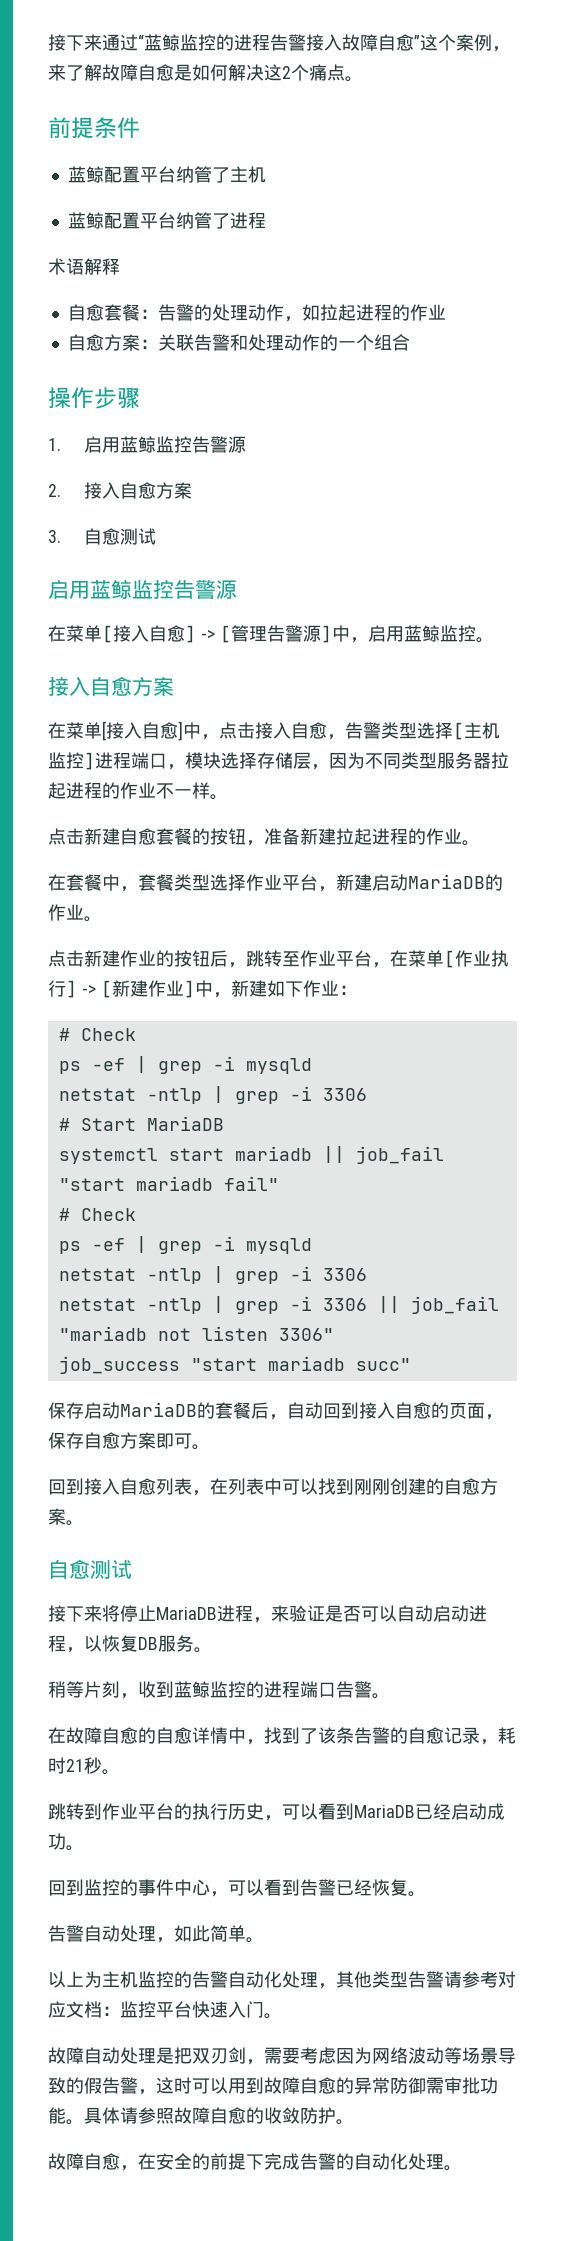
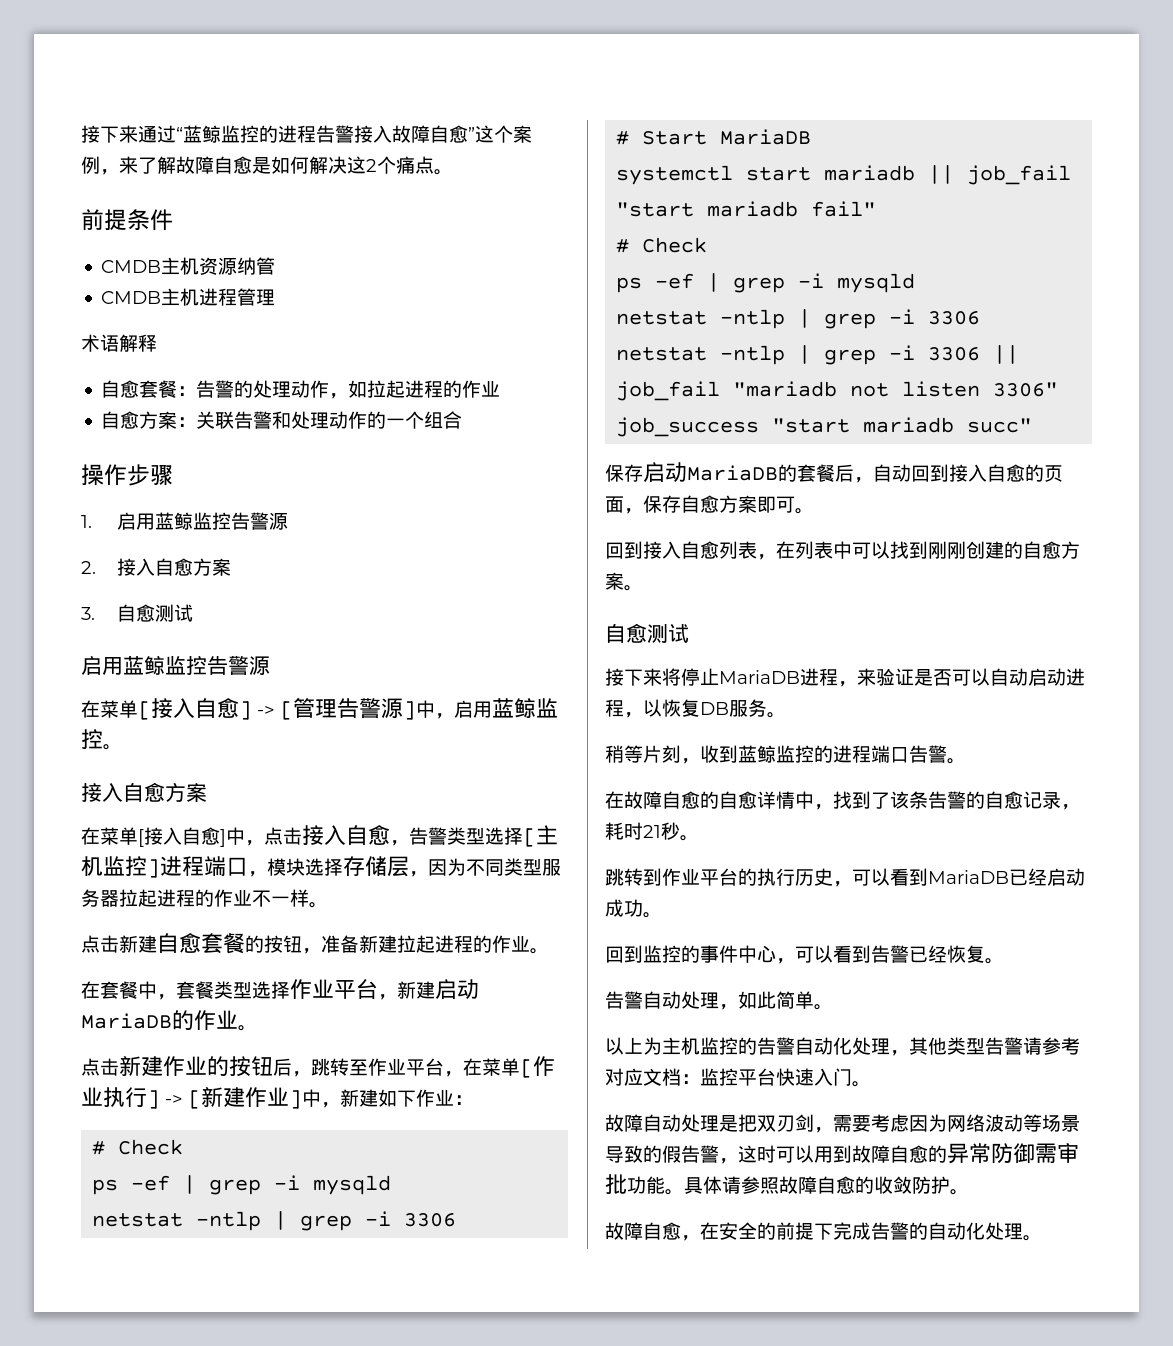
- 蓝鲸配置平台纳管了主机
- 蓝鲸配置平台纳管了进程
+ CMDB主机资源纳管
+ CMDB主机进程管理

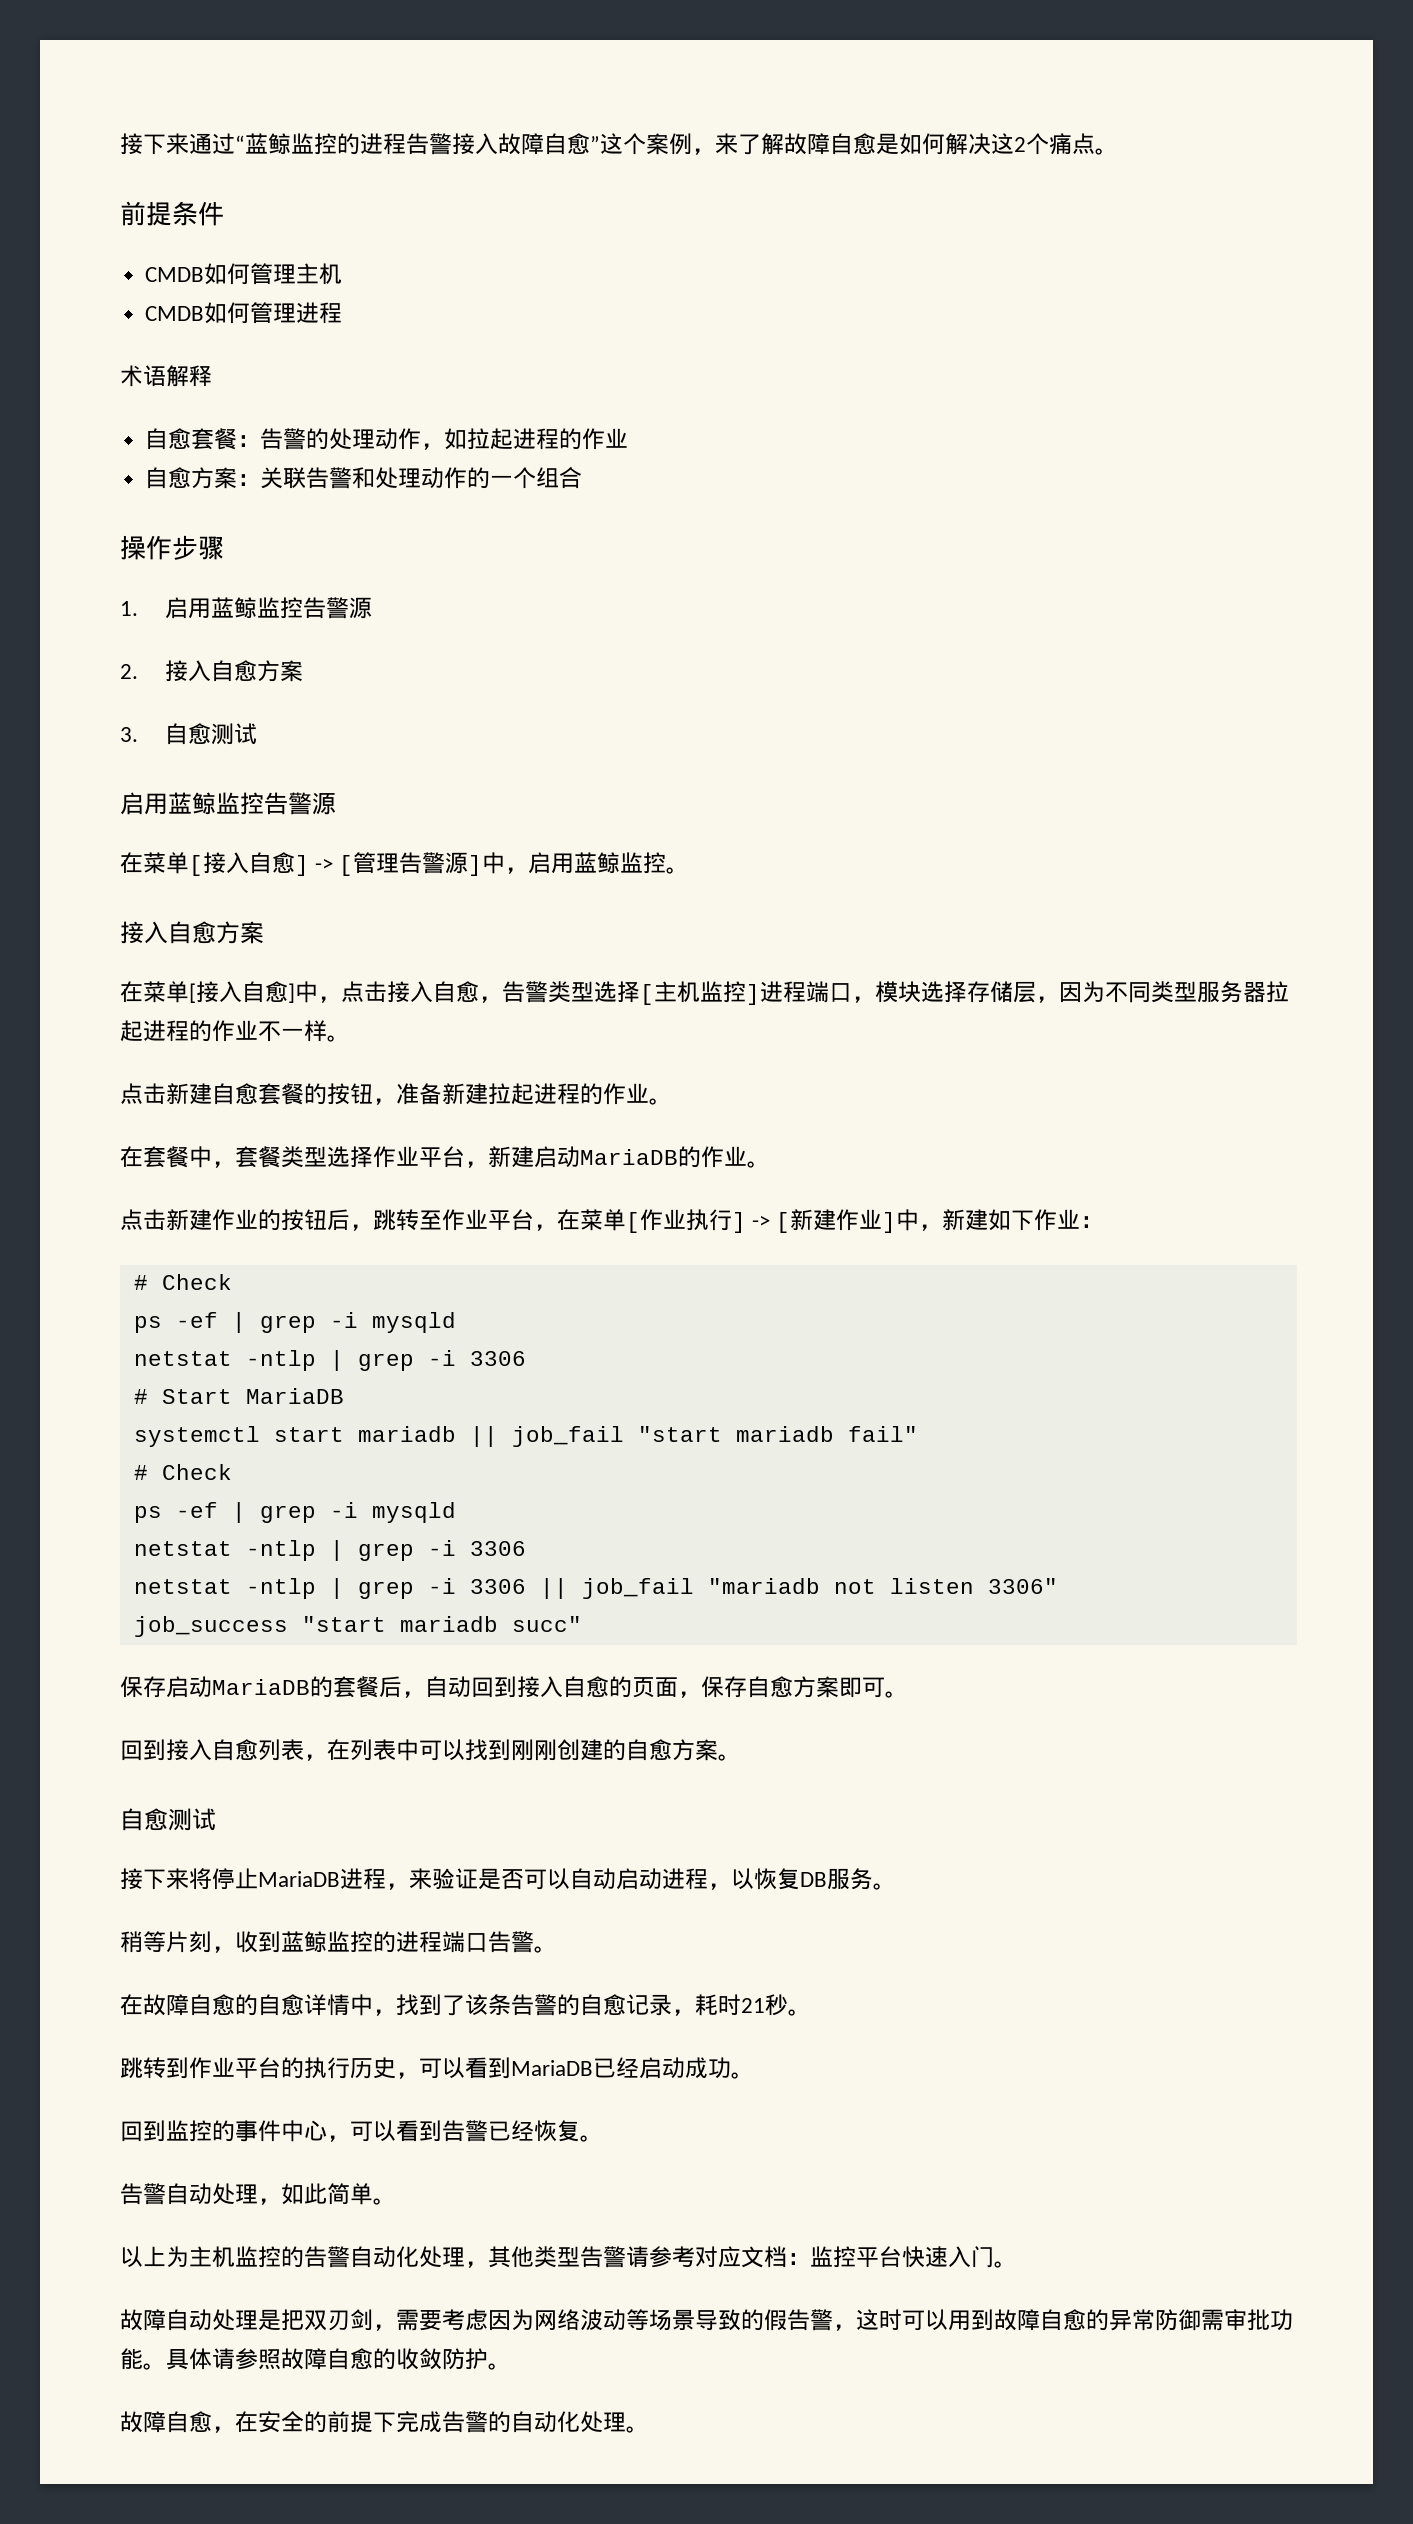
- CMDB主机资源纳管
- CMDB主机进程管理
+ CMDB如何管理主机
+ CMDB如何管理进程

